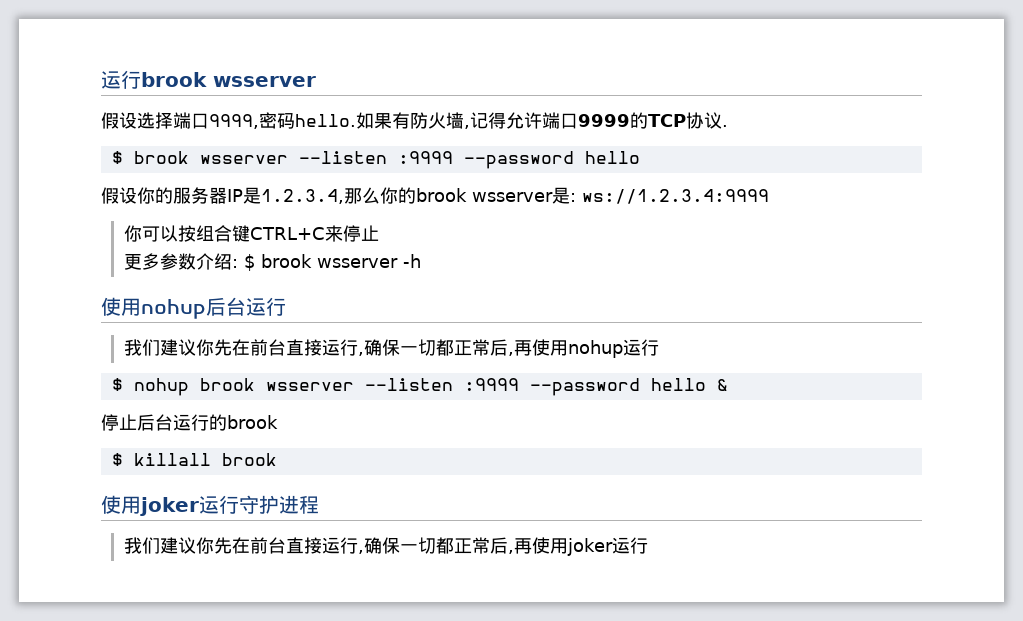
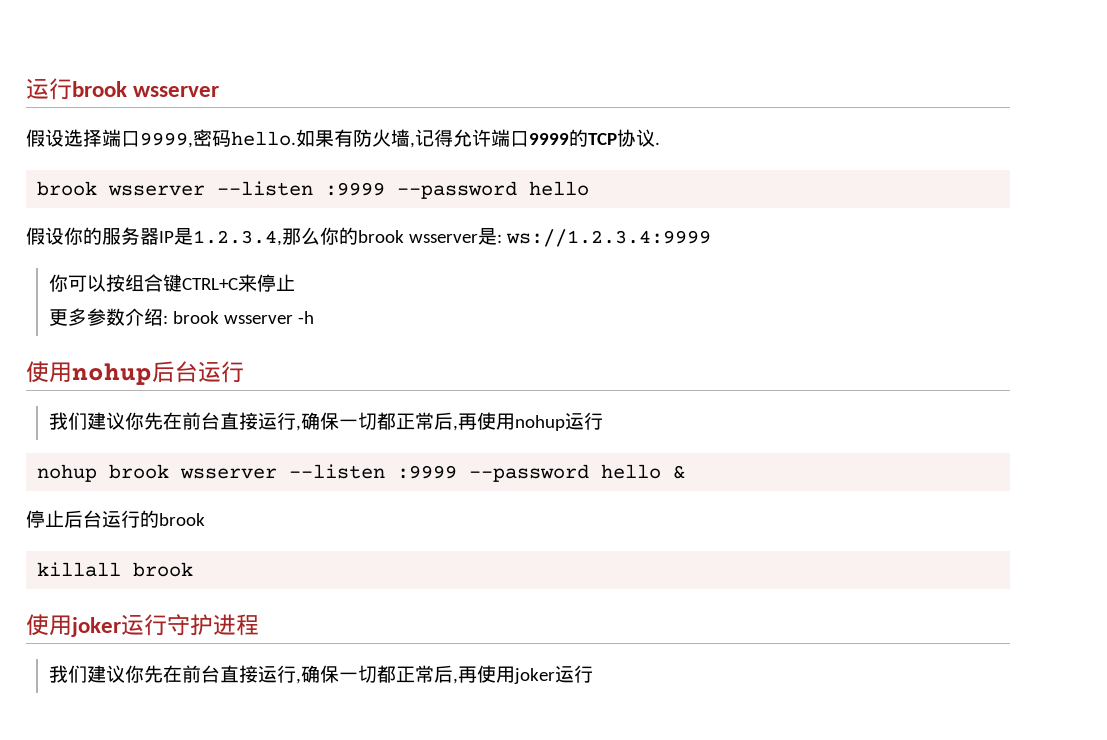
  如果有防火墙,记得允许端口9999的TCP协议.
- $ brook wsserver --listen :9999 --password hello
+ brook wsserver --listen :9999 --password hello
- 更多参数介绍: $ brook wsserver -h
+ 更多参数介绍: brook wsserver -h
- $ nohup brook wsserver --listen :9999 --password hello &
+ nohup brook wsserver --listen :9999 --password hello &
- $ killall brook
+ killall brook

